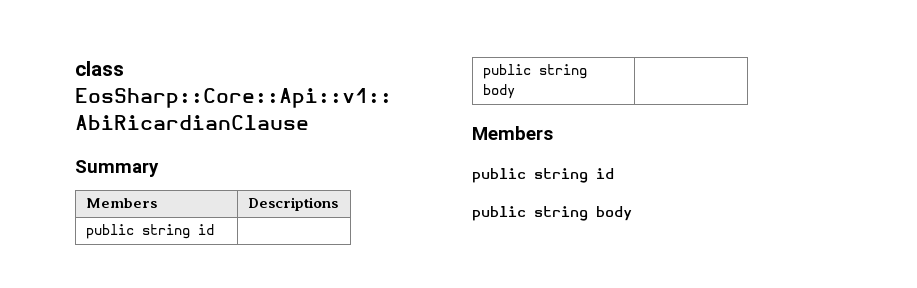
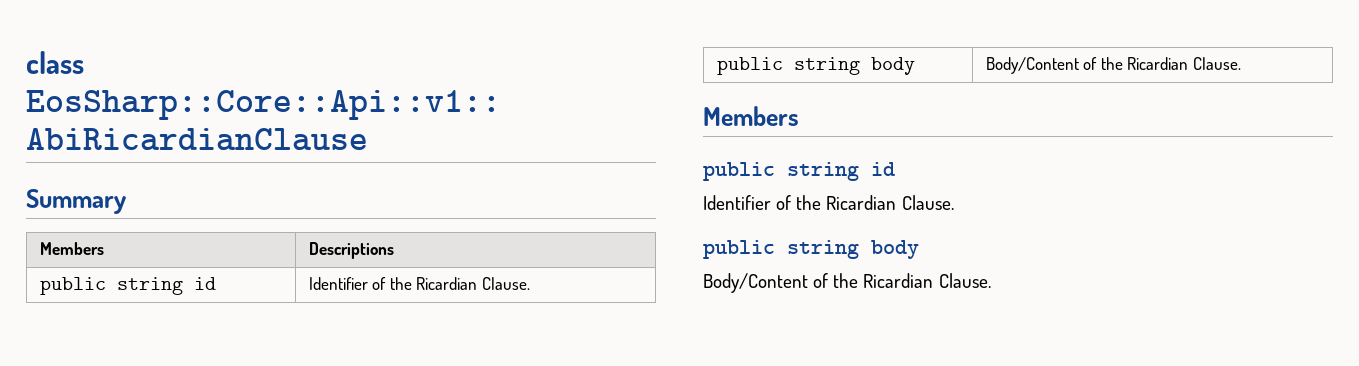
- public string id |
- public string body |
+ public string id | Identifier of the Ricardian Clause.
+ public string body | Body/Content of the Ricardian Clause.
  Members
  public string id
+ Identifier of the Ricardian Clause.
  public string body
+ Body/Content of the Ricardian Clause.

